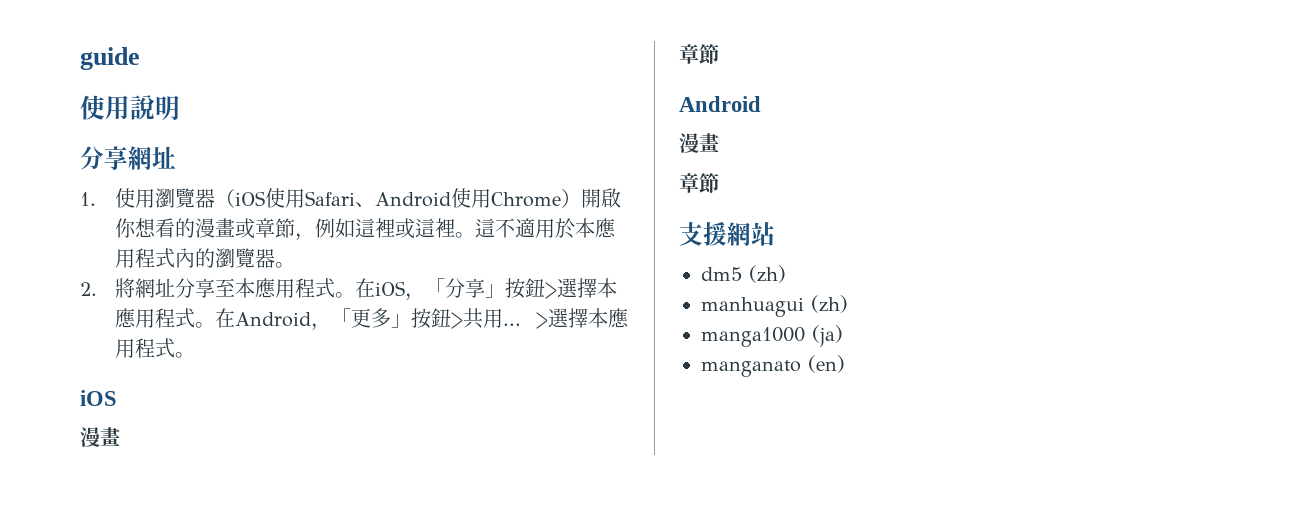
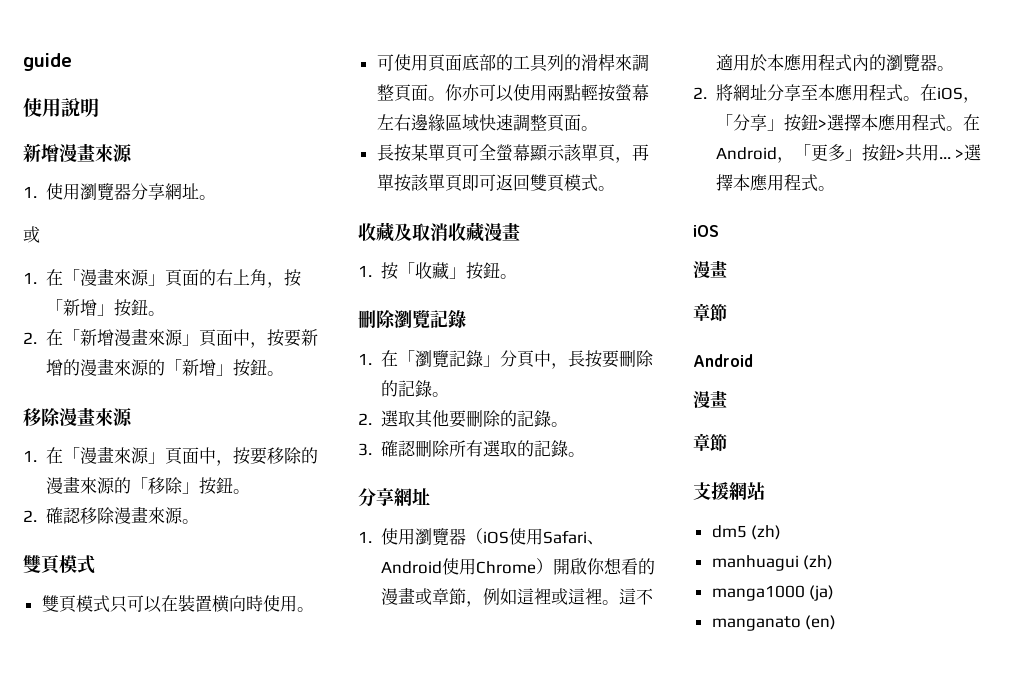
  使用說明
+ 新增漫畫來源
+ 1.使用瀏覽器分享網址。
+ 或
+ 1.在「漫畫來源」頁面的右上角，按「新增」按鈕。
+ 2.在「新增漫畫來源」頁面中，按要新增的漫畫來源的「新增」按鈕。
+ 移除漫畫來源
+ 1.在「漫畫來源」頁面中，按要移除的漫畫來源的「移除」按鈕。
+ 2.確認移除漫畫來源。
+ 雙頁模式
+ 雙頁模式只可以在裝置横向時使用。
+ 可使用頁面底部的工具列的滑桿來調整頁面。你亦可以使用兩點輕按螢幕左右邊緣區域快速調整頁面。
+ 長按某單頁可全螢幕顯示該單頁，再單按該單頁即可返回雙頁模式。
+ 收藏及取消收藏漫畫
+ 1.按「收藏」按鈕。
+ 刪除瀏覽記錄
+ 1.在「瀏覽記錄」分頁中，長按要刪除的記錄。
+ 2.選取其他要刪除的記錄。
+ 3.確認刪除所有選取的記錄。

